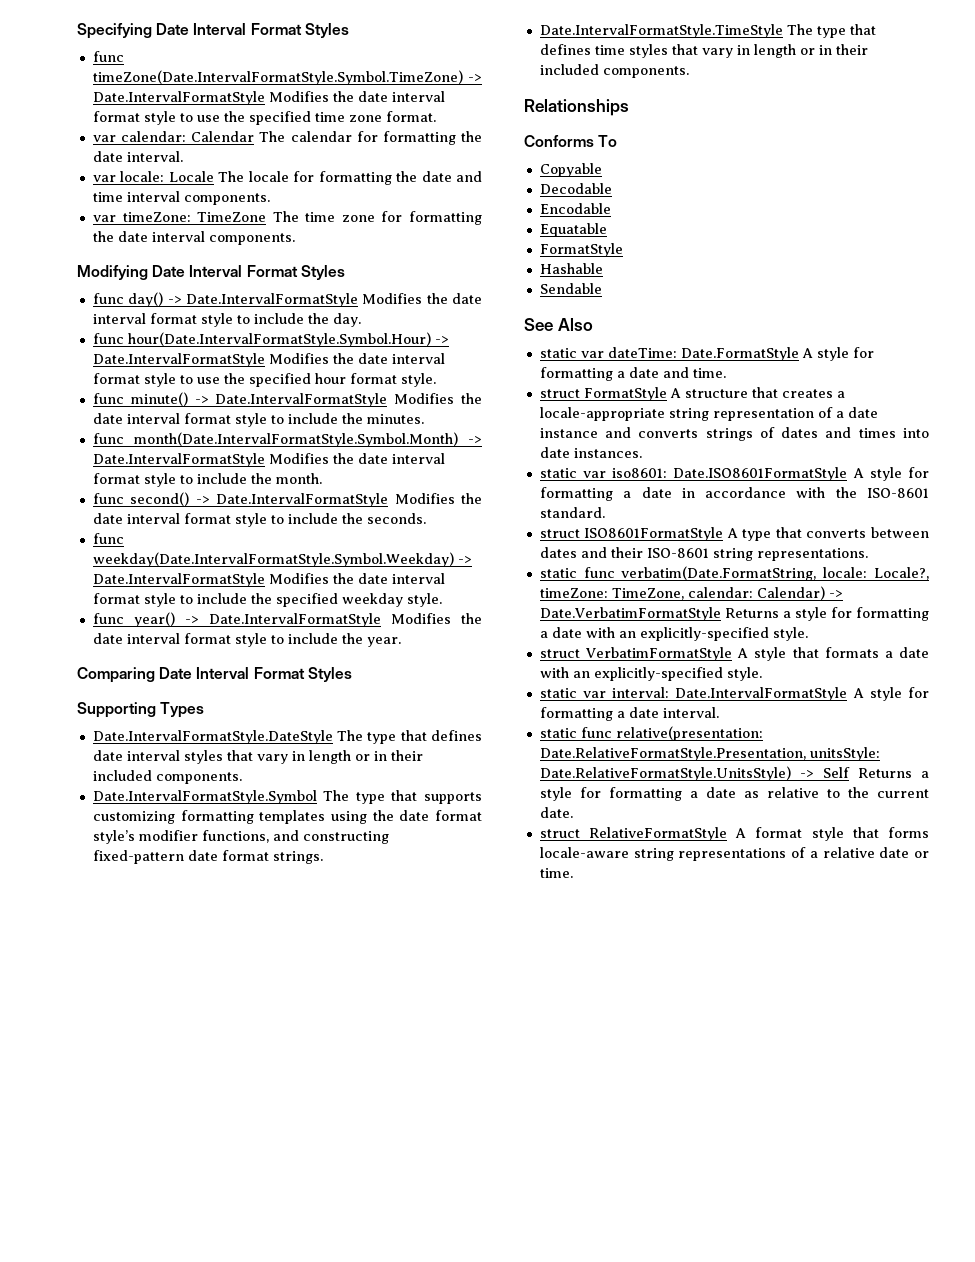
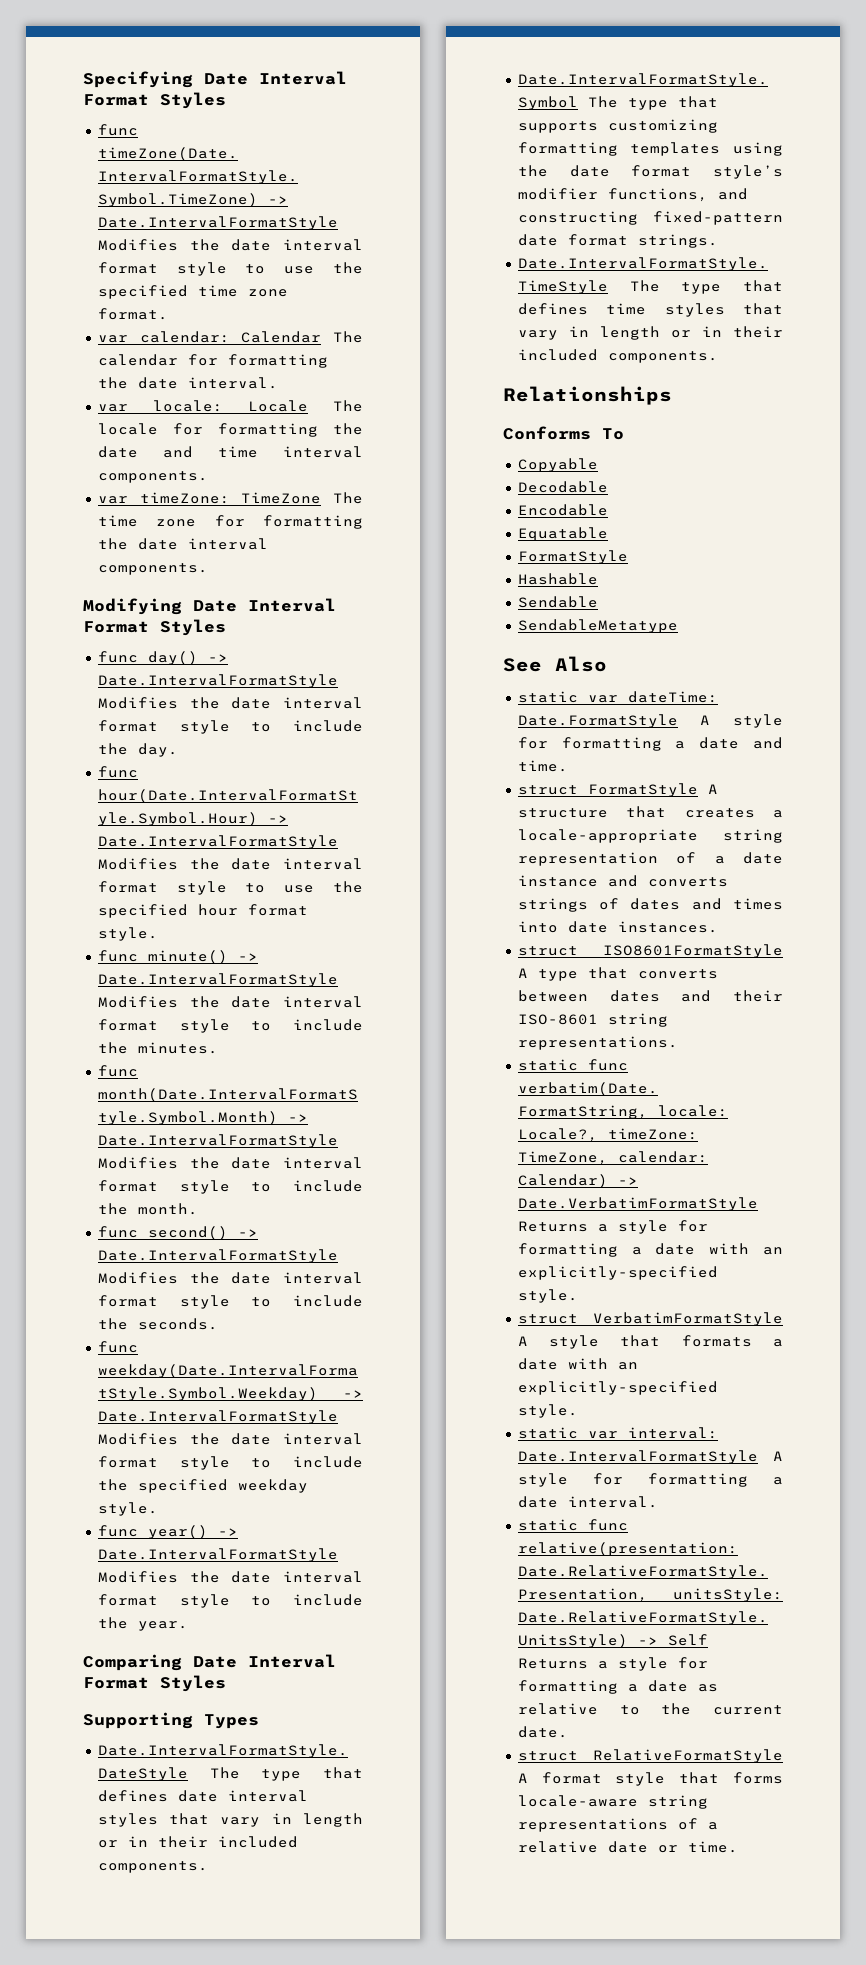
+ SendableMetatype
- static var iso8601: Date.ISO8601FormatStyle A style for formatting a date in accordance with the ISO-8601 standard.

